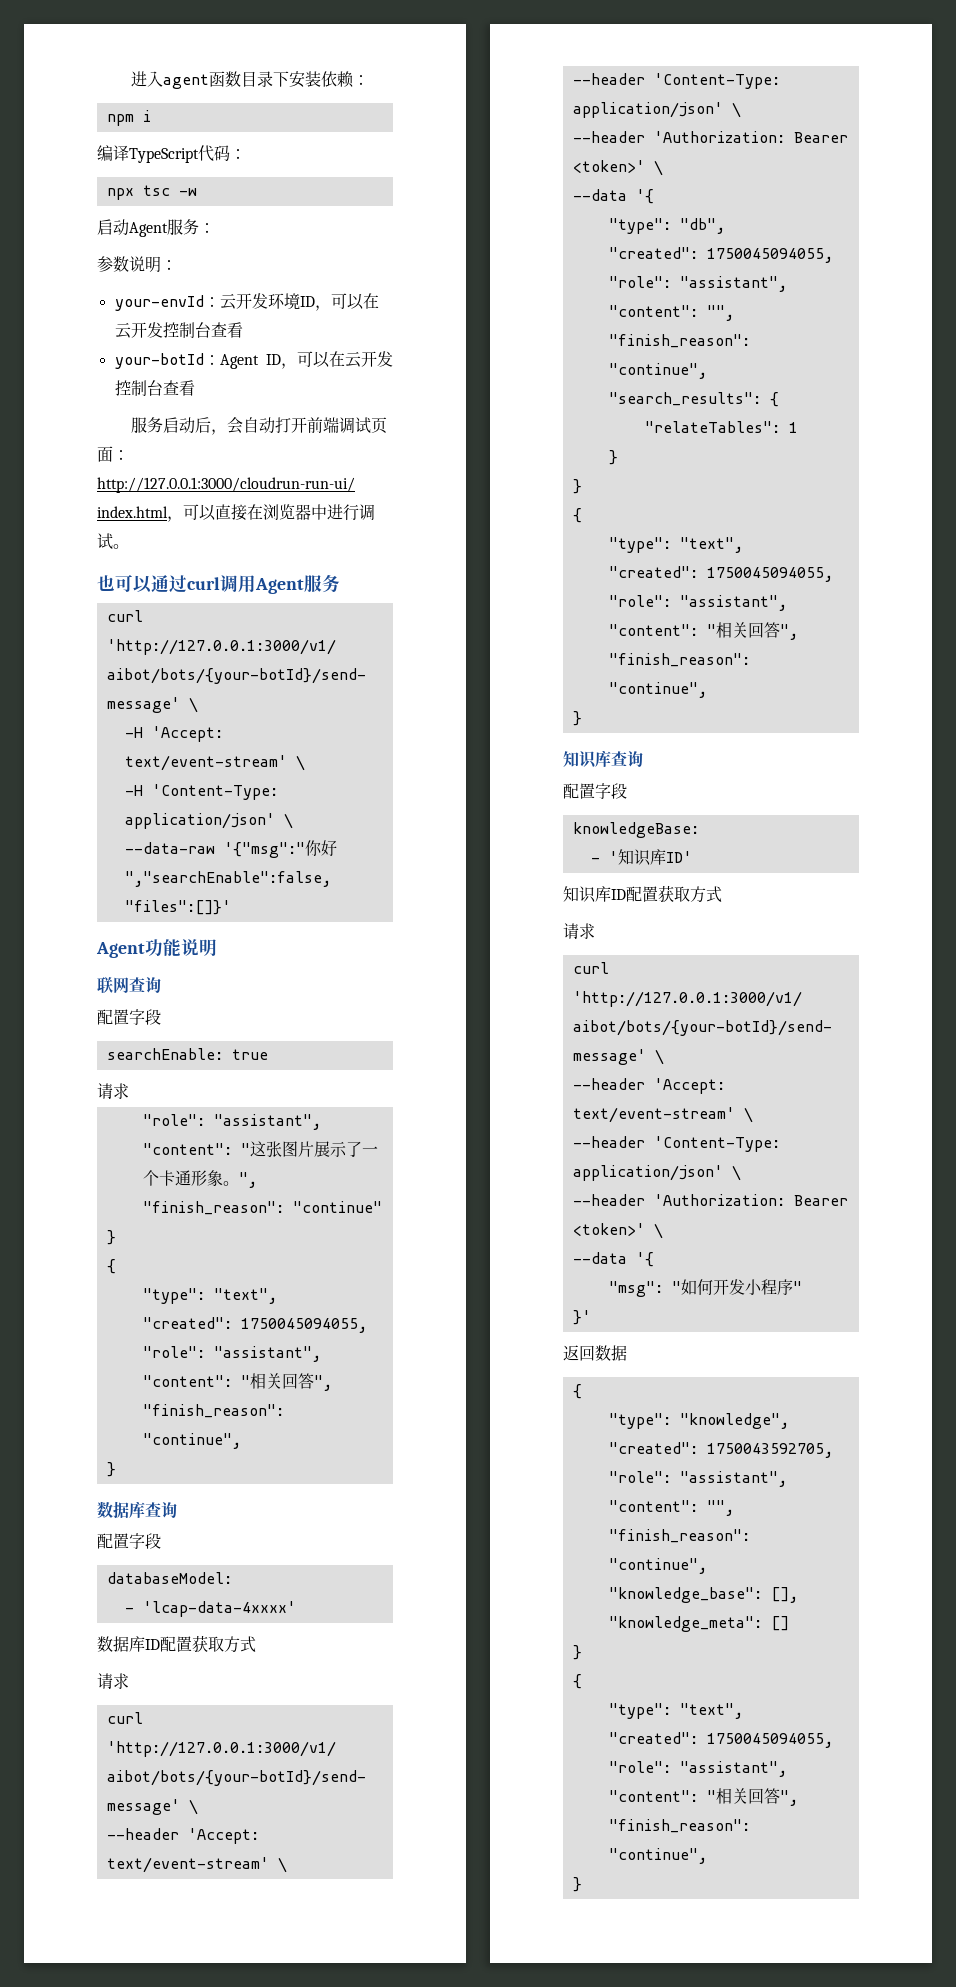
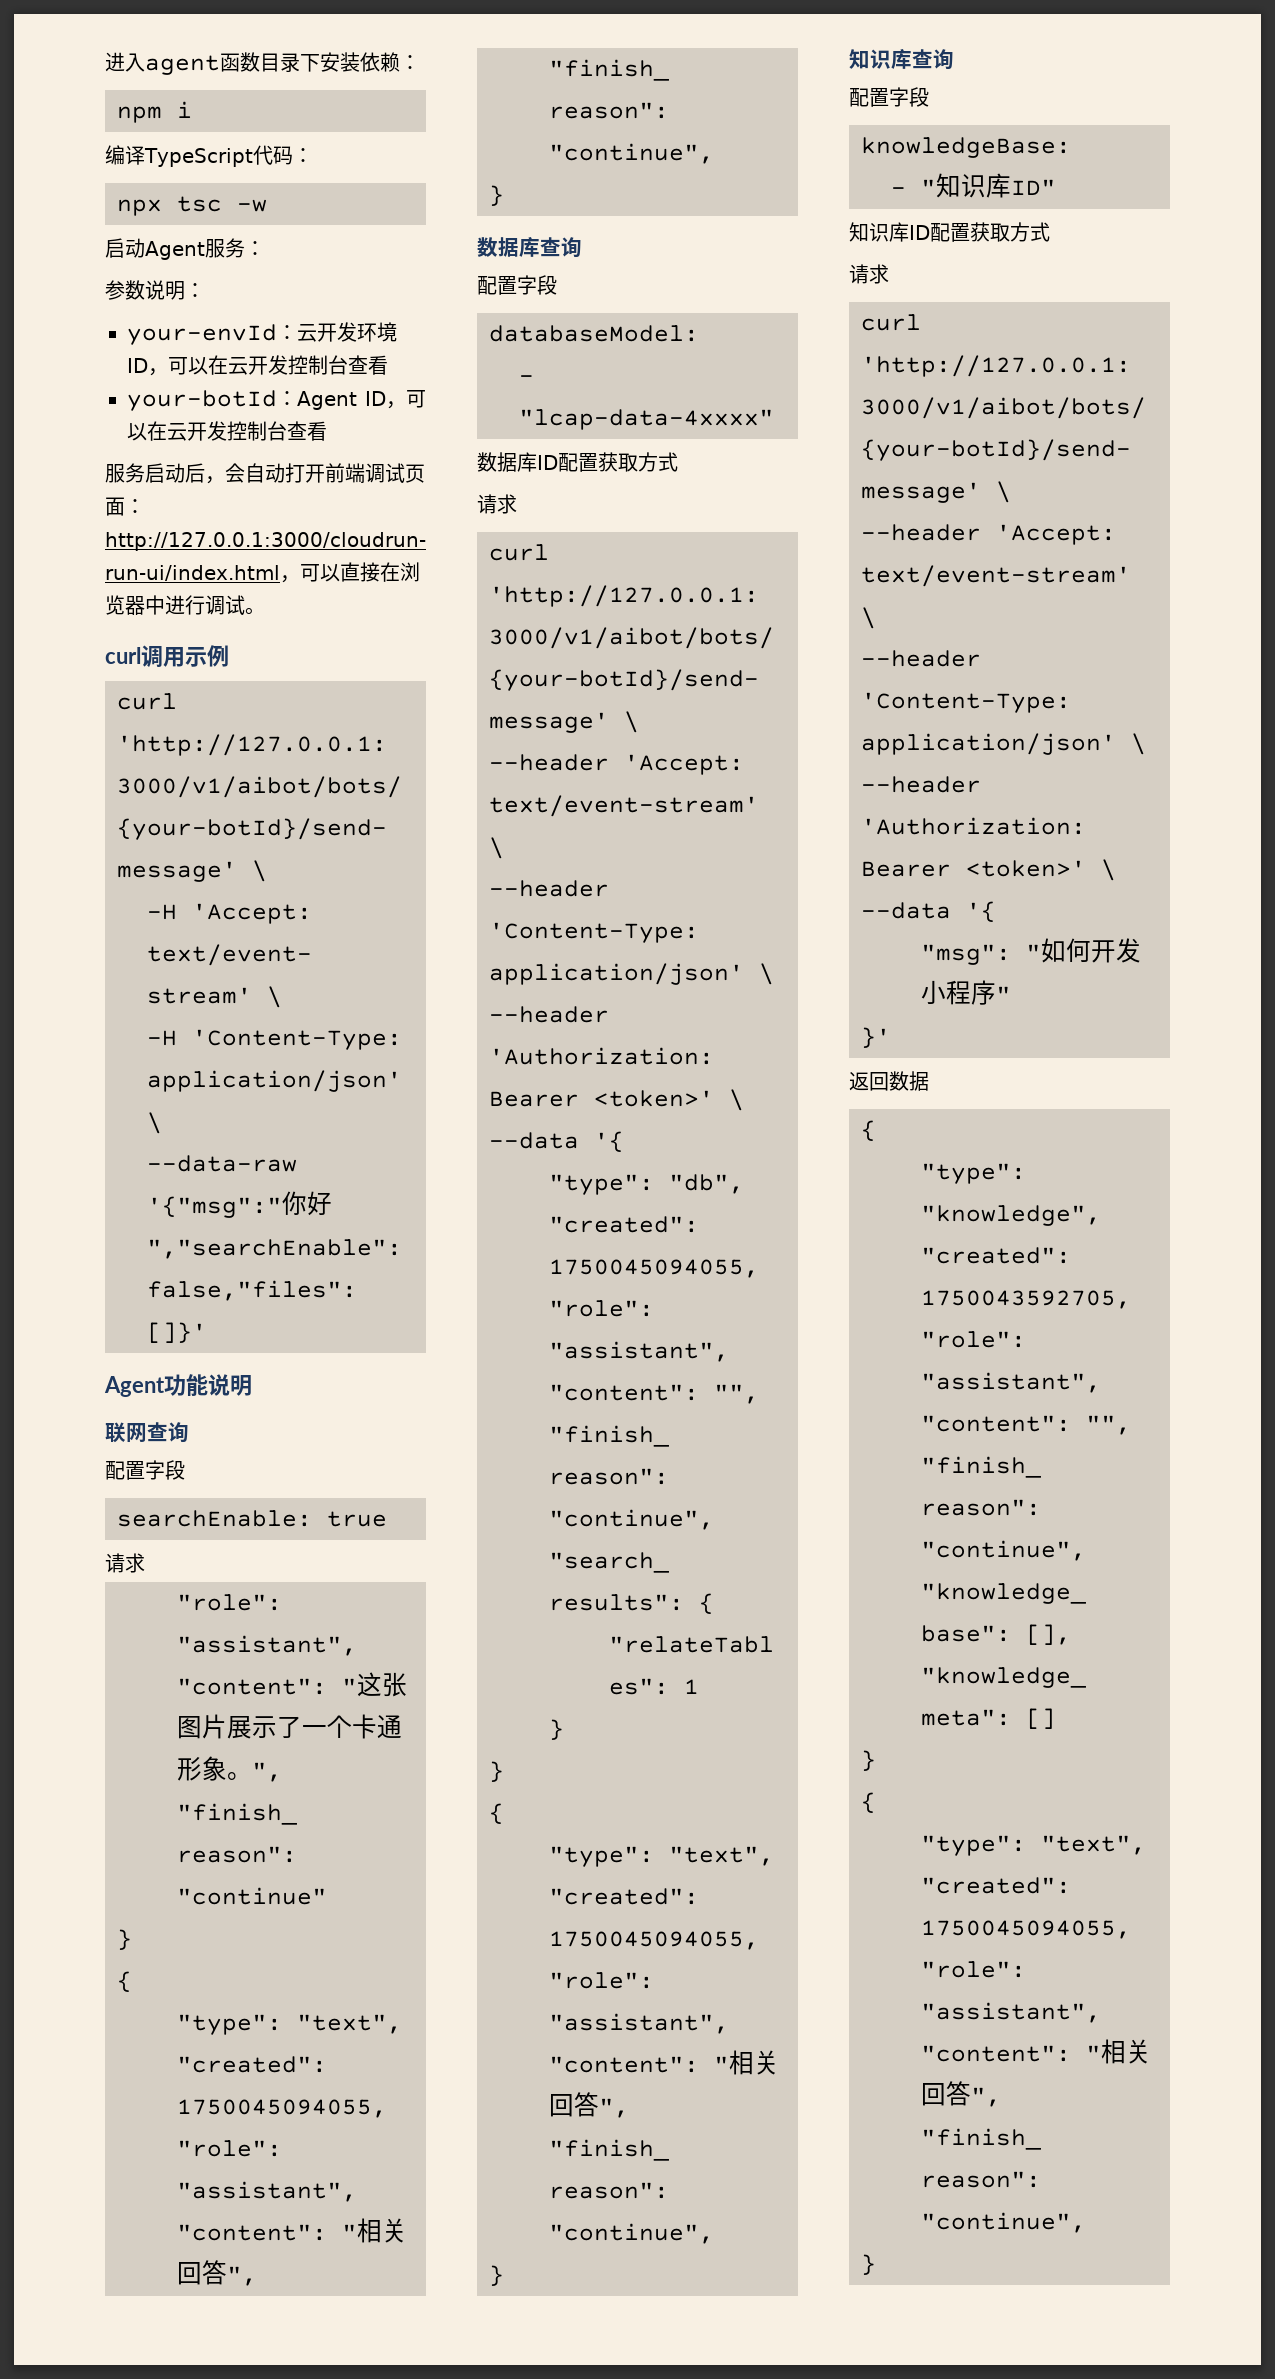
- 也可以通过curl调用Agent服务
+ curl调用示例
- - 'lcap-data-4xxxx'
+ - "lcap-data-4xxxx"
- - '知识库ID'
+ - "知识库ID"

